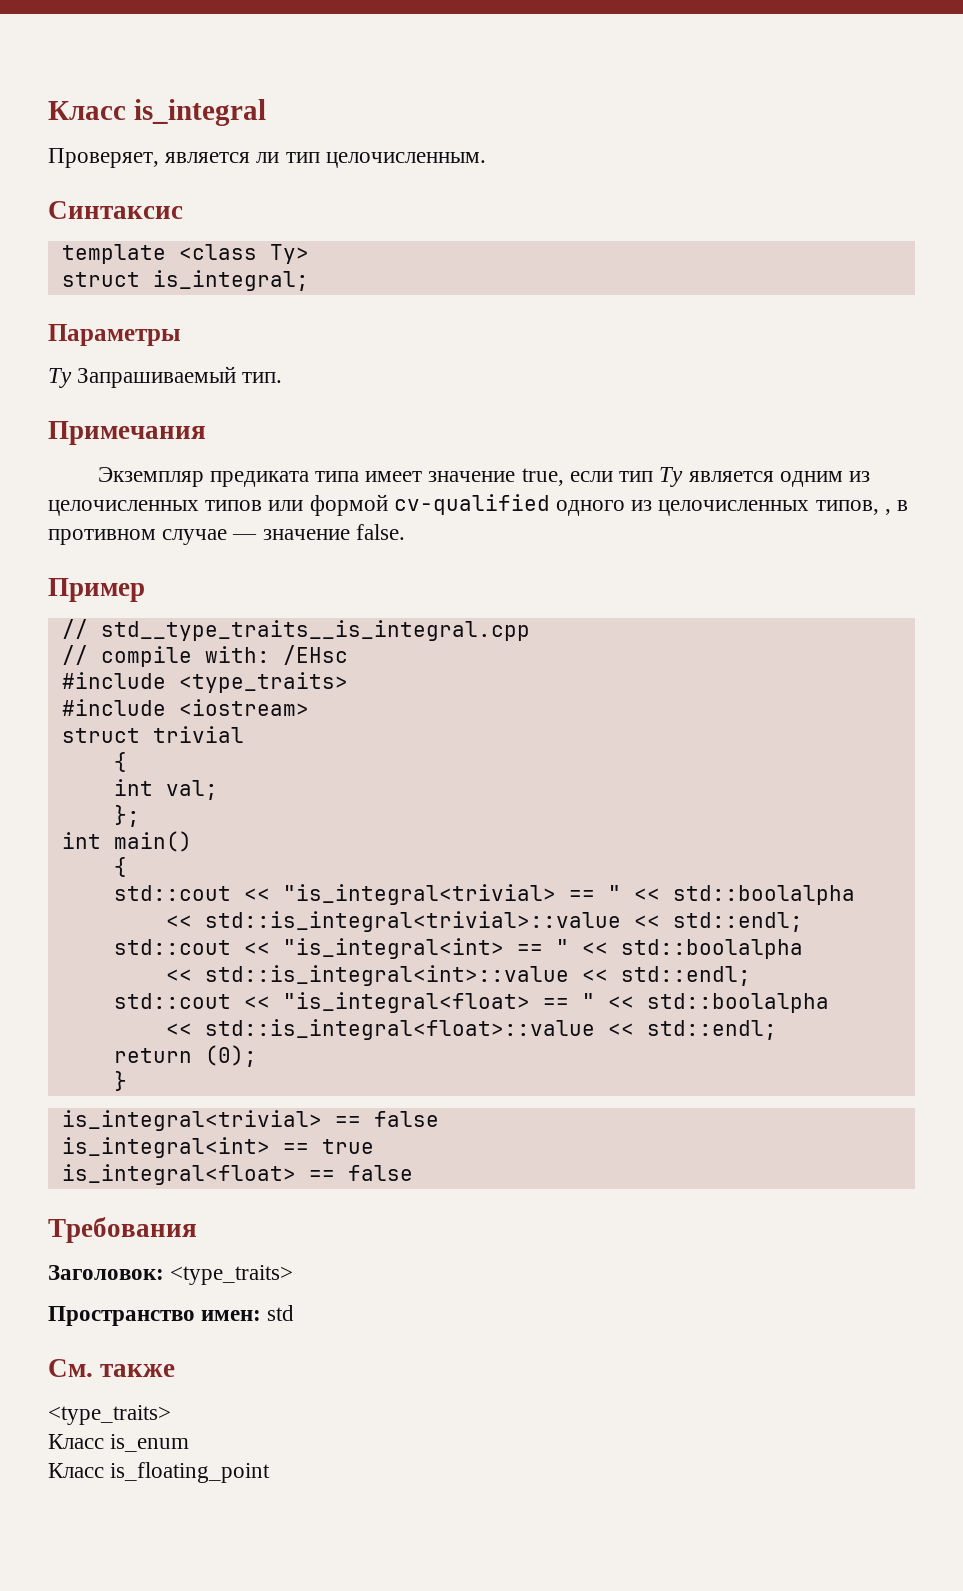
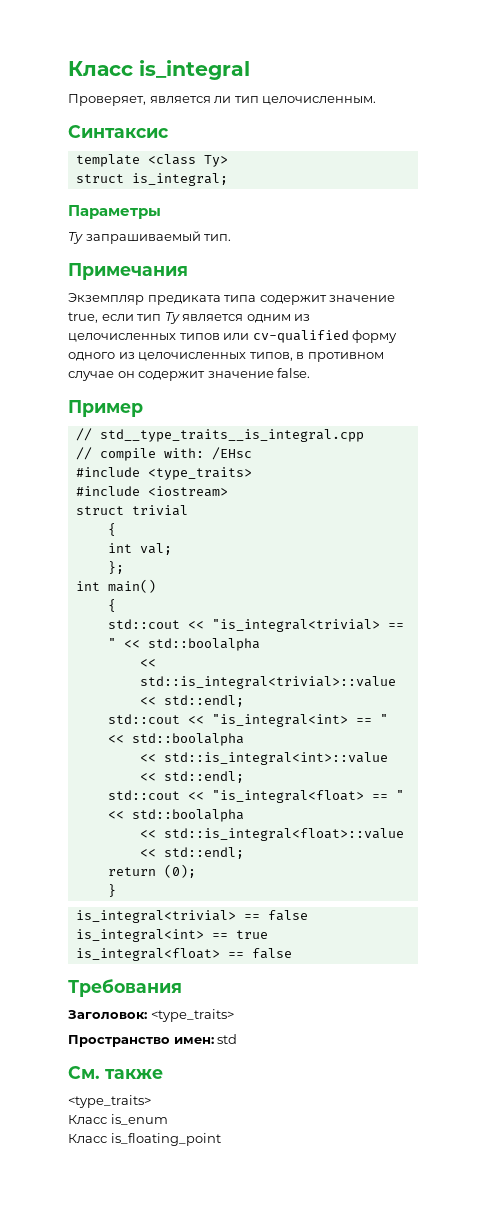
- Ty Запрашиваемый тип.
+ Ty запрашиваемый тип.
- Экземпляр предиката типа имеет значение true, если тип Ty является одним из целочисленных типов или формой cv-qualified одного из целочисленных типов, , в противном случае — значение false.
+ Экземпляр предиката типа содержит значение true, если тип Ty является одним из целочисленных типов или cv-qualified форму одного из целочисленных типов, в противном случае он содержит значение false.

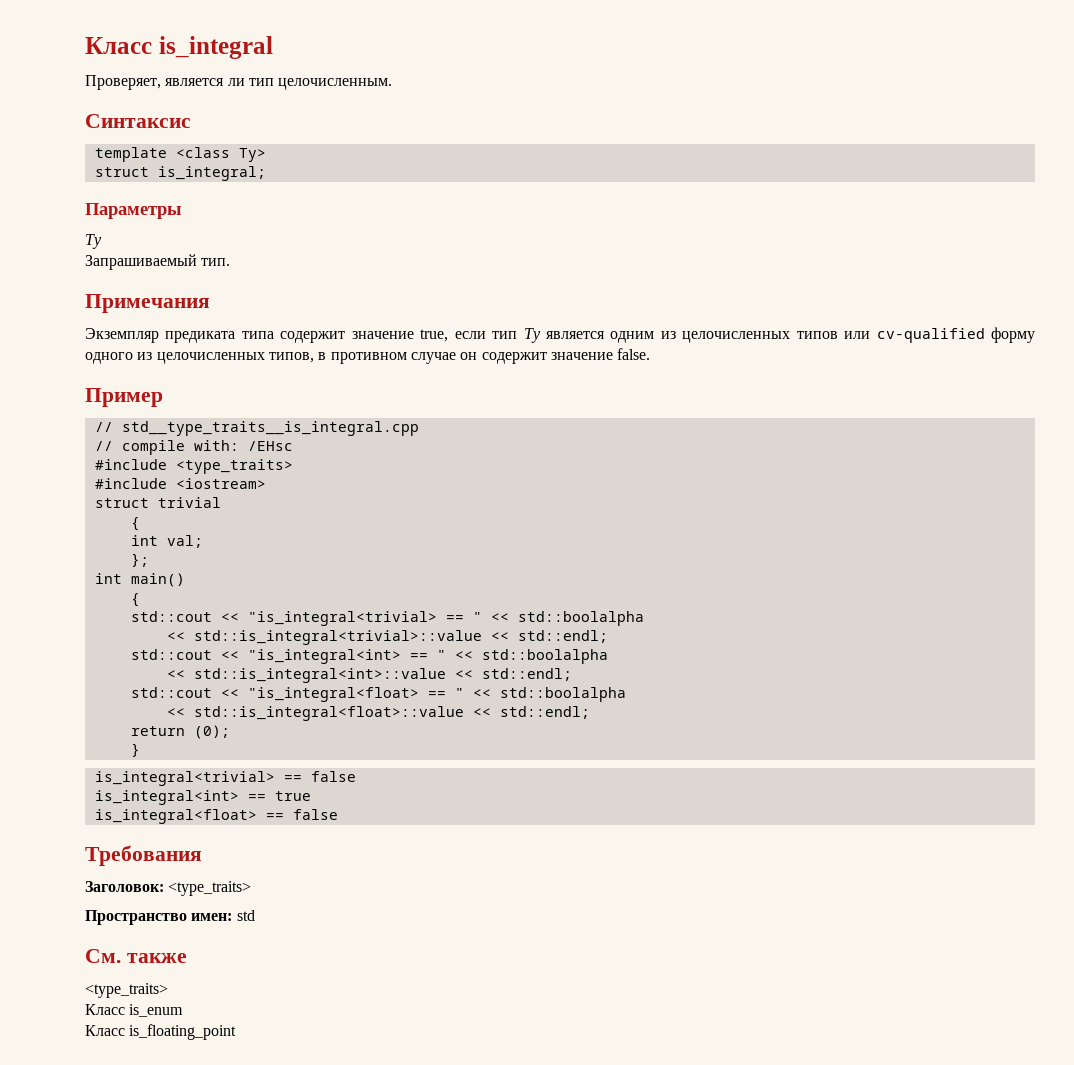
  Параметры
- Ty запрашиваемый тип.
+ Ty
+ Запрашиваемый тип.

